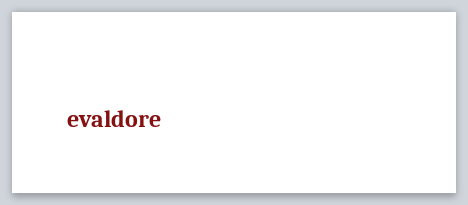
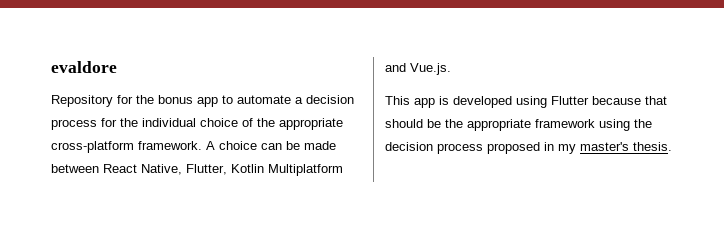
+ Repository for the bonus app to automate a decision process for the individual choice of the appropriate cross-platform framework. A choice can be made between React Native, Flutter, Kotlin Multiplatform and Vue.js.
+ This app is developed using Flutter because that should be the appropriate framework using the decision process proposed in my master's thesis.

